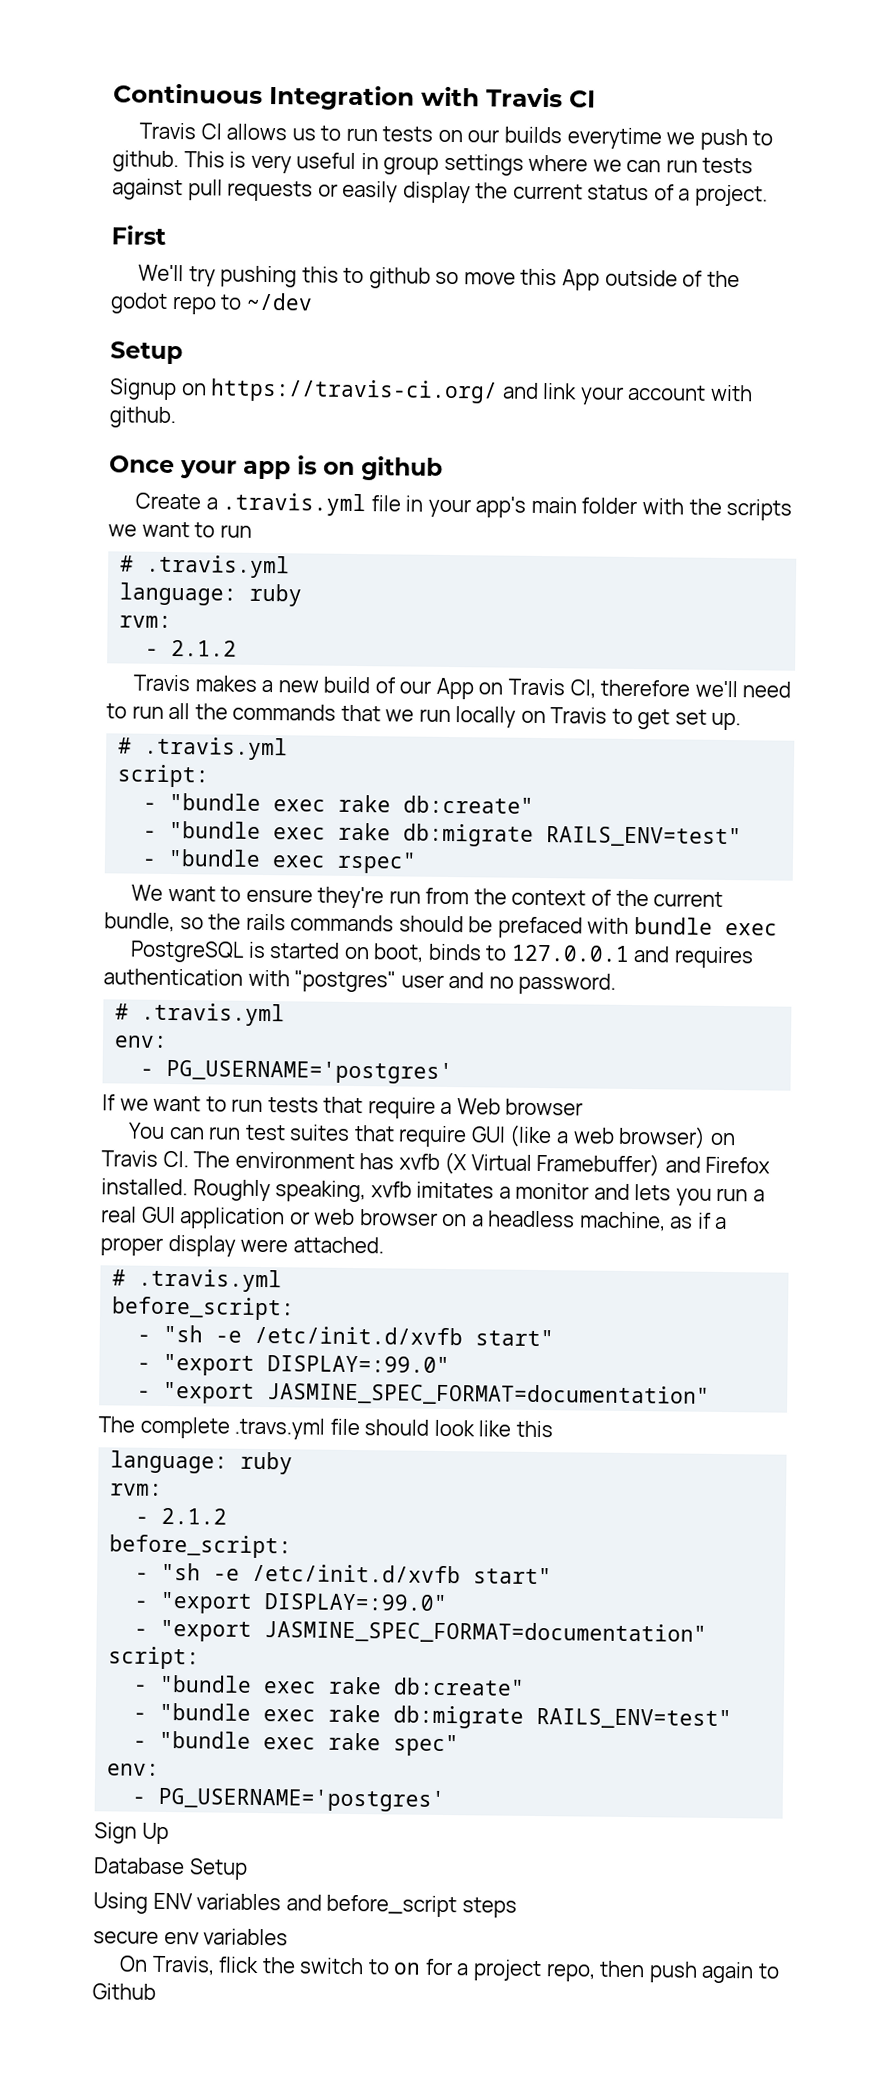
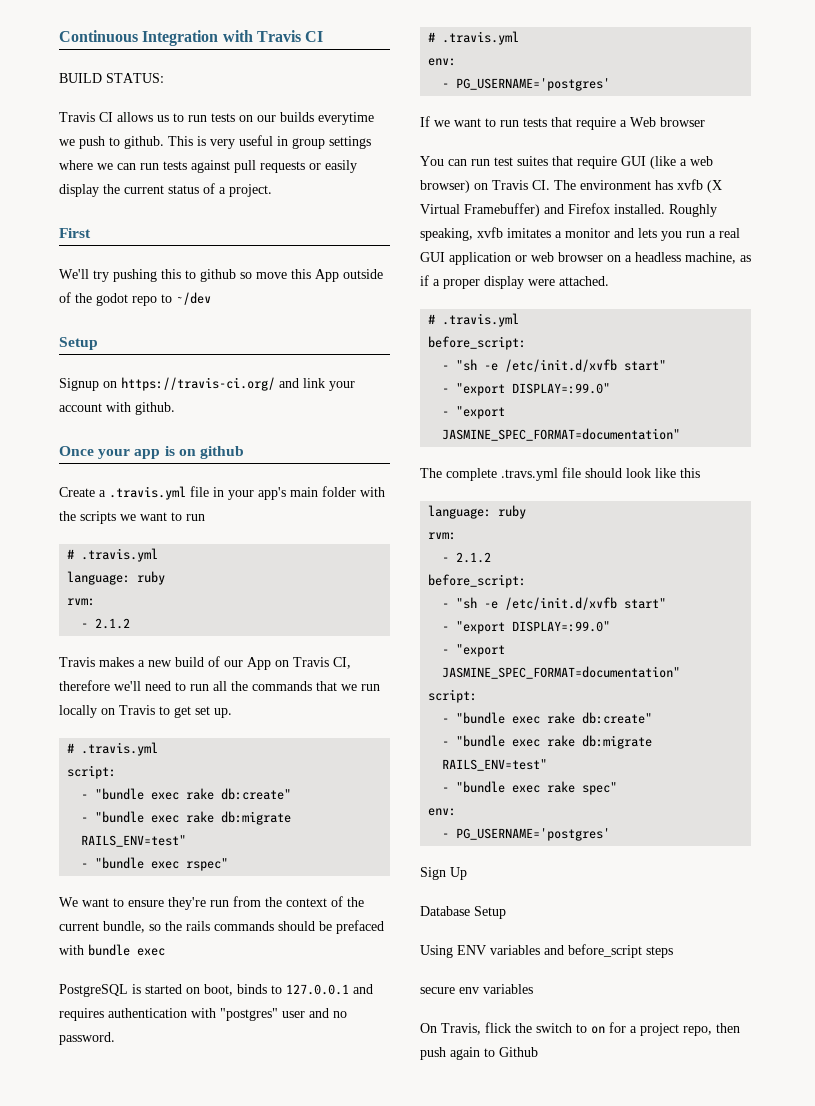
+ BUILD STATUS:

